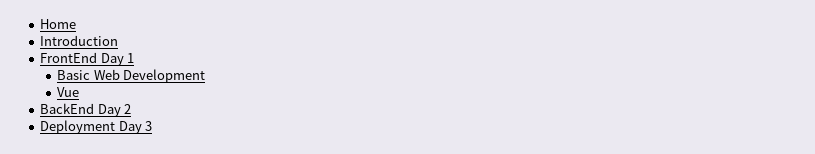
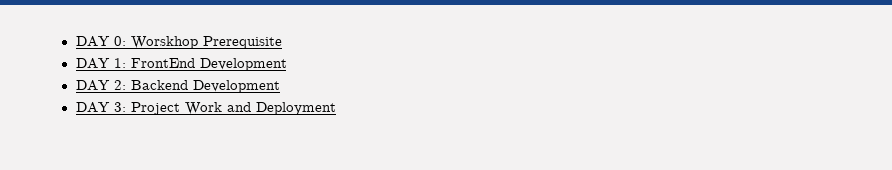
- Home
- Introduction
- FrontEnd Day 1
- Basic Web Development
- Vue
- BackEnd Day 2
- Deployment Day 3
+ DAY 0: Worskhop Prerequisite
+ DAY 1: FrontEnd Development
+ DAY 2: Backend Development
+ DAY 3: Project Work and Deployment

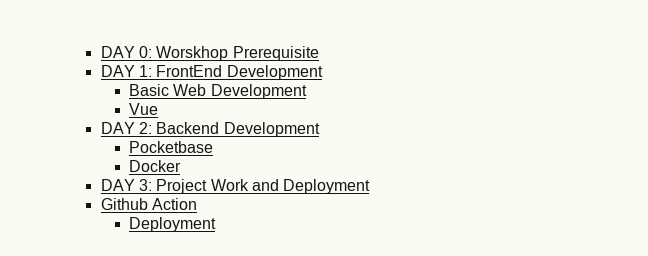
+ Basic Web Development
+ Vue
+ Pocketbase
+ Docker
+ Github Action
+ Deployment

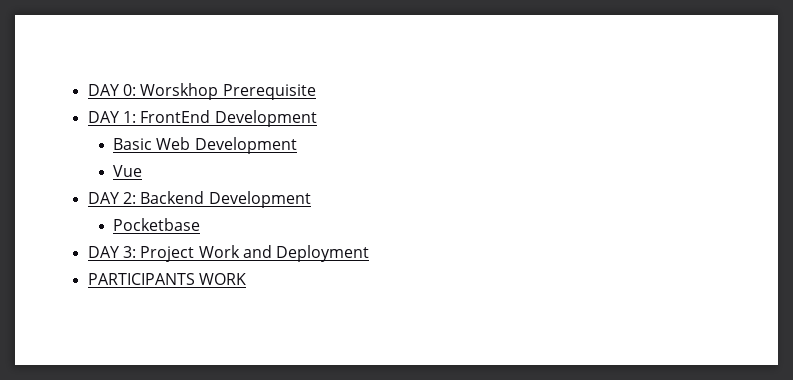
- Docker
- Github Action
- Deployment
+ PARTICIPANTS WORK

